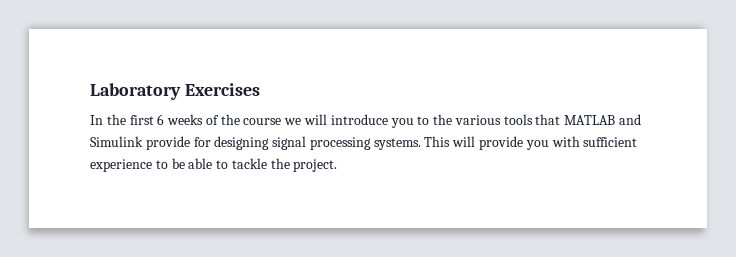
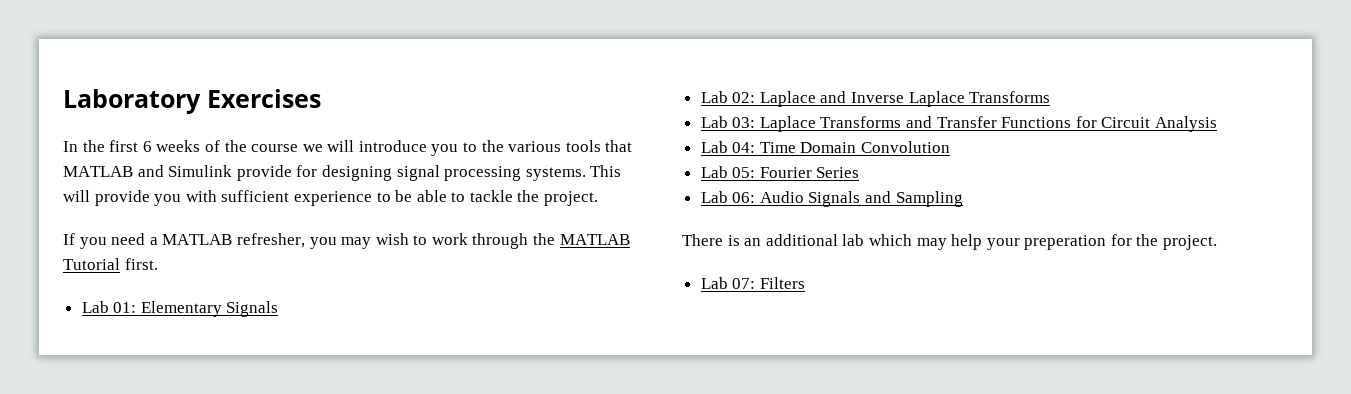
+ If you need a MATLAB refresher, you may wish to work through the MATLAB Tutorial first.
+ Lab 01: Elementary Signals
+ Lab 02: Laplace and Inverse Laplace Transforms
+ Lab 03: Laplace Transforms and Transfer Functions for Circuit Analysis
+ Lab 04: Time Domain Convolution
+ Lab 05: Fourier Series
+ Lab 06: Audio Signals and Sampling
+ There is an additional lab which may help your preperation for the project.
+ Lab 07: Filters

